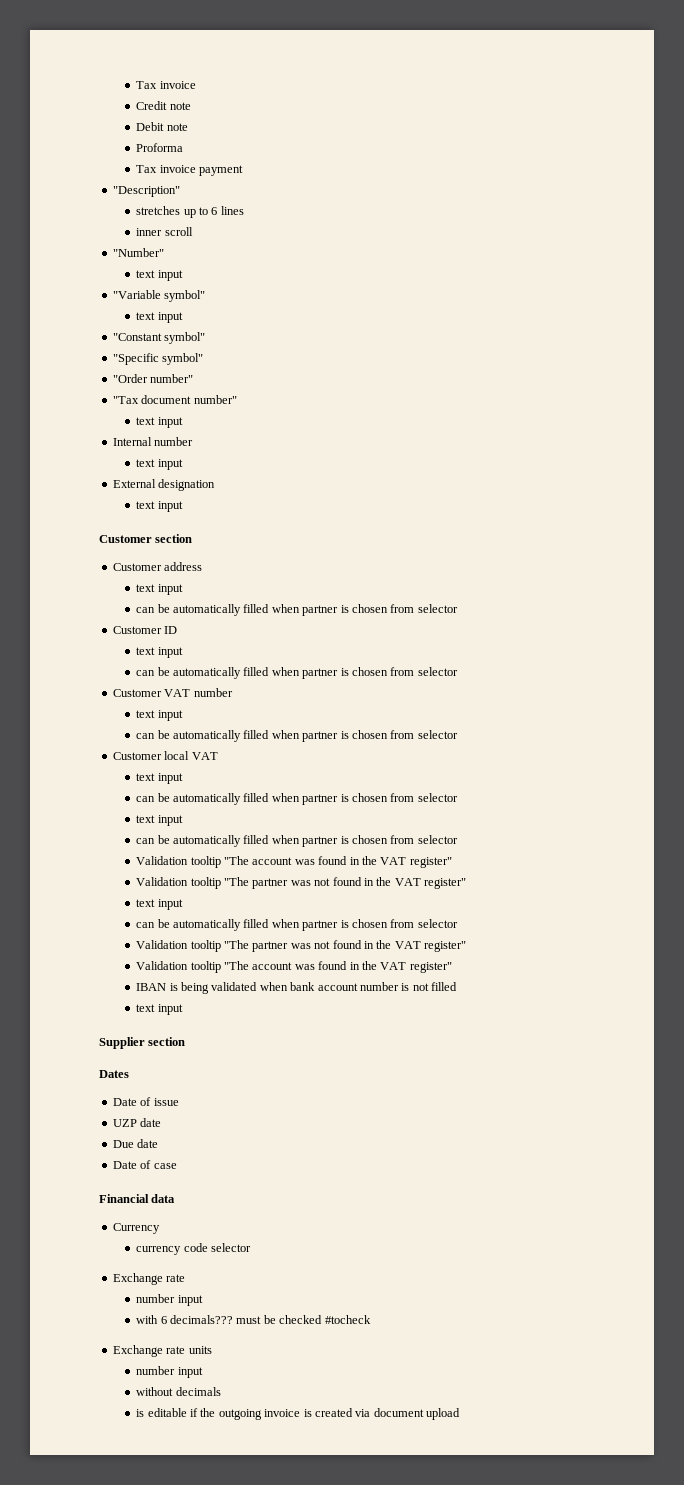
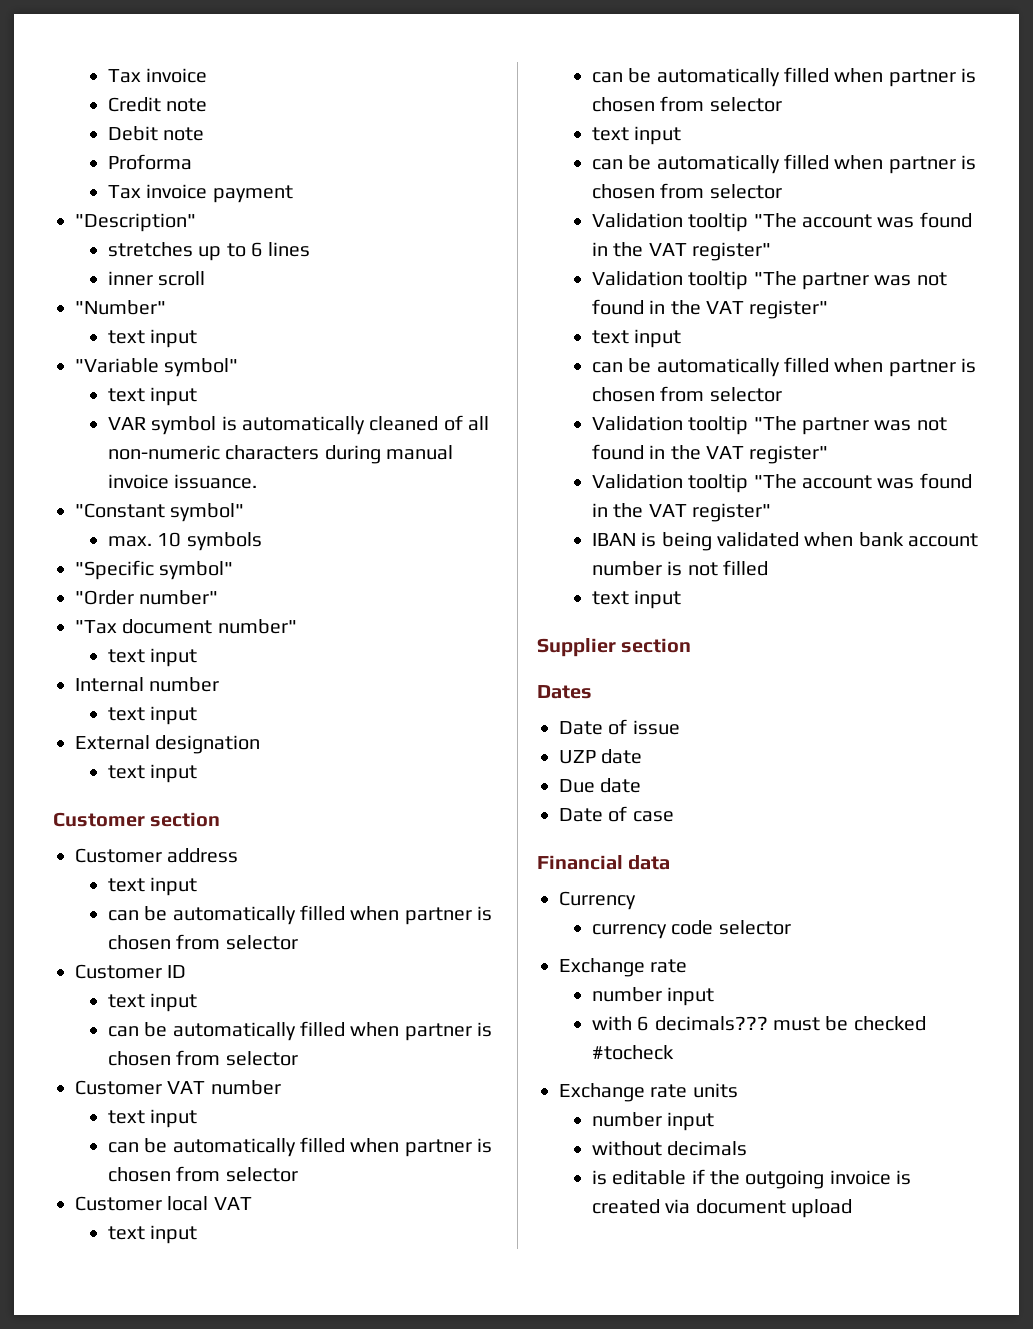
+ VAR symbol is automatically cleaned of all non-numeric characters during manual invoice issuance.
+ max. 10 symbols

